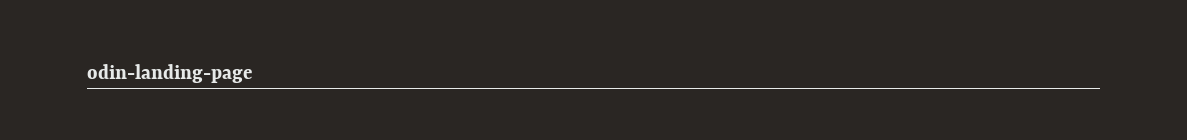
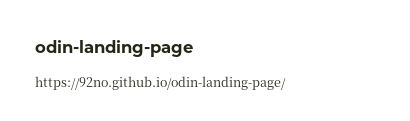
+ https://92no.github.io/odin-landing-page/

